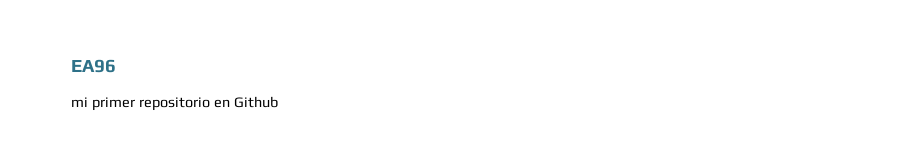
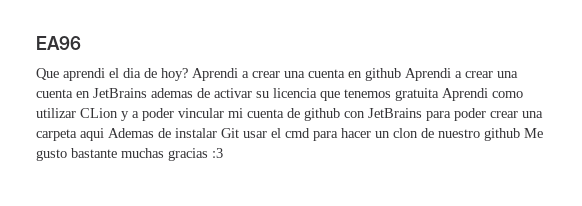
- mi primer repositorio en Github
+ Que aprendi el dia de hoy? Aprendi a crear una cuenta en github Aprendi a crear una cuenta en JetBrains ademas de activar su licencia que tenemos gratuita Aprendi como utilizar CLion y a poder vincular mi cuenta de github con JetBrains para poder crear una carpeta aqui Ademas de instalar Git usar el cmd para hacer un clon de nuestro github Me gusto bastante muchas gracias :3

